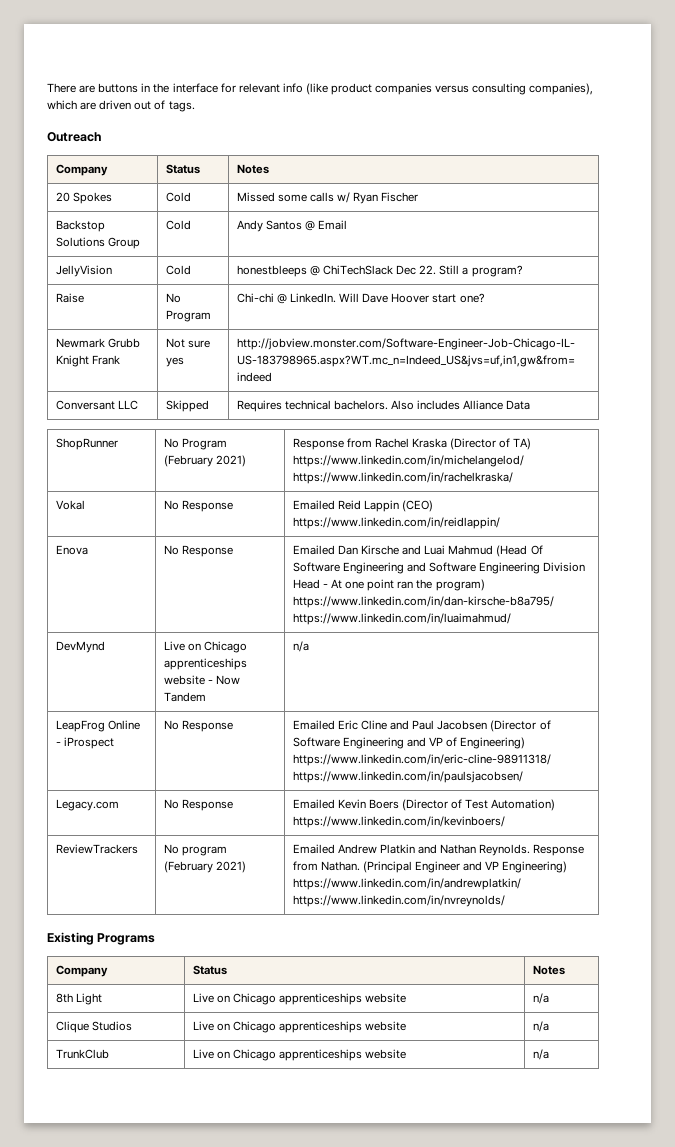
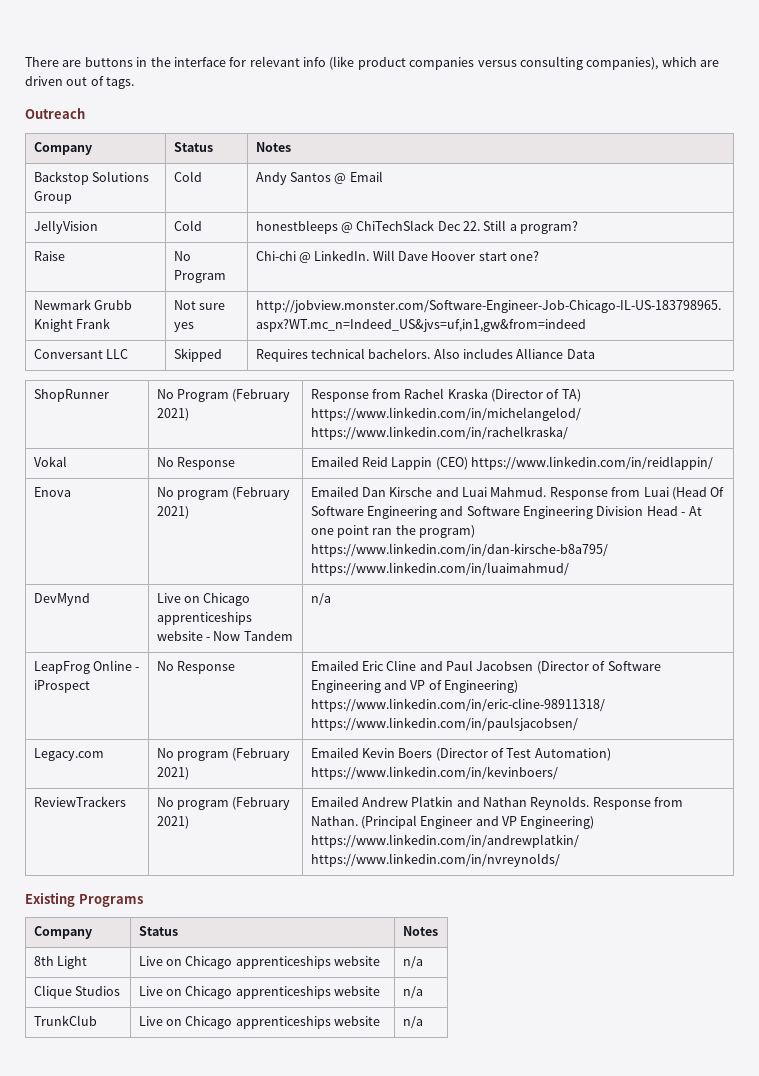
- 20 Spokes | Cold | Missed some calls w/ Ryan Fischer
- Enova | No Response | Emailed Dan Kirsche and Luai Mahmud (Head Of Software Engineering and Software Engineering Division Head - At one point ran the program) https://www.linkedin.com/in/dan-kirsche-b8a795/ https://www.linkedin.com/in/luaimahmud/
+ Enova | No program (February 2021) | Emailed Dan Kirsche and Luai Mahmud. Response from Luai (Head Of Software Engineering and Software Engineering Division Head - At one point ran the program) https://www.linkedin.com/in/dan-kirsche-b8a795/ https://www.linkedin.com/in/luaimahmud/
- Legacy.com | No Response | Emailed Kevin Boers (Director of Test Automation) https://www.linkedin.com/in/kevinboers/
+ Legacy.com | No program (February 2021) | Emailed Kevin Boers (Director of Test Automation) https://www.linkedin.com/in/kevinboers/

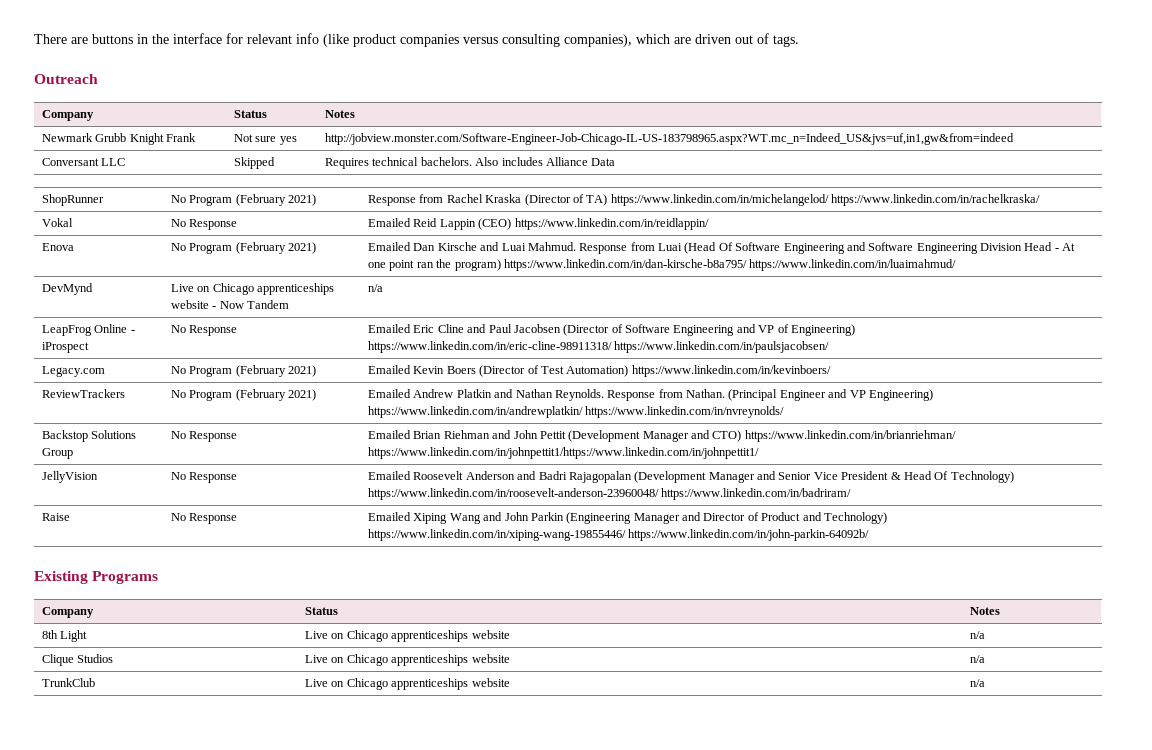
- Backstop Solutions Group | Cold | Andy Santos @ Email
- JellyVision | Cold | honestbleeps @ ChiTechSlack Dec 22. Still a program?
- Raise | No Program | Chi-chi @ LinkedIn. Will Dave Hoover start one?
- Enova | No program (February 2021) | Emailed Dan Kirsche and Luai Mahmud. Response from Luai (Head Of Software Engineering and Software Engineering Division Head - At one point ran the program) https://www.linkedin.com/in/dan-kirsche-b8a795/ https://www.linkedin.com/in/luaimahmud/
+ Enova | No Program (February 2021) | Emailed Dan Kirsche and Luai Mahmud. Response from Luai (Head Of Software Engineering and Software Engineering Division Head - At one point ran the program) https://www.linkedin.com/in/dan-kirsche-b8a795/ https://www.linkedin.com/in/luaimahmud/
- Legacy.com | No program (February 2021) | Emailed Kevin Boers (Director of Test Automation) https://www.linkedin.com/in/kevinboers/
+ Legacy.com | No Program (February 2021) | Emailed Kevin Boers (Director of Test Automation) https://www.linkedin.com/in/kevinboers/
- ReviewTrackers | No program (February 2021) | Emailed Andrew Platkin and Nathan Reynolds. Response from Nathan. (Principal Engineer and VP Engineering) https://www.linkedin.com/in/andrewplatkin/ https://www.linkedin.com/in/nvreynolds/
+ ReviewTrackers | No Program (February 2021) | Emailed Andrew Platkin and Nathan Reynolds. Response from Nathan. (Principal Engineer and VP Engineering) https://www.linkedin.com/in/andrewplatkin/ https://www.linkedin.com/in/nvreynolds/
+ Backstop Solutions Group | No Response | Emailed Brian Riehman and John Pettit (Development Manager and CTO) https://www.linkedin.com/in/brianriehman/ https://www.linkedin.com/in/johnpettit1/https://www.linkedin.com/in/johnpettit1/
+ JellyVision | No Response | Emailed Roosevelt Anderson and Badri Rajagopalan (Development Manager and Senior Vice President & Head Of Technology) https://www.linkedin.com/in/roosevelt-anderson-23960048/ https://www.linkedin.com/in/badriram/
+ Raise | No Response | Emailed Xiping Wang and John Parkin (Engineering Manager and Director of Product and Technology) https://www.linkedin.com/in/xiping-wang-19855446/ https://www.linkedin.com/in/john-parkin-64092b/

